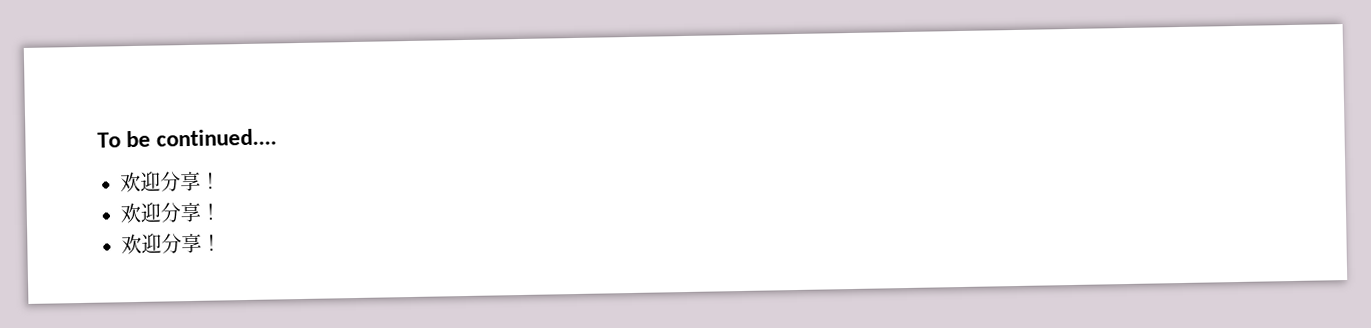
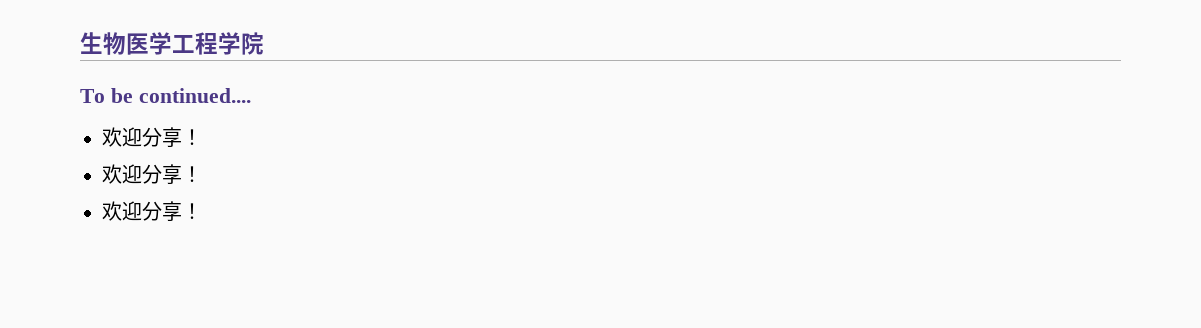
+ 生物医学工程学院

